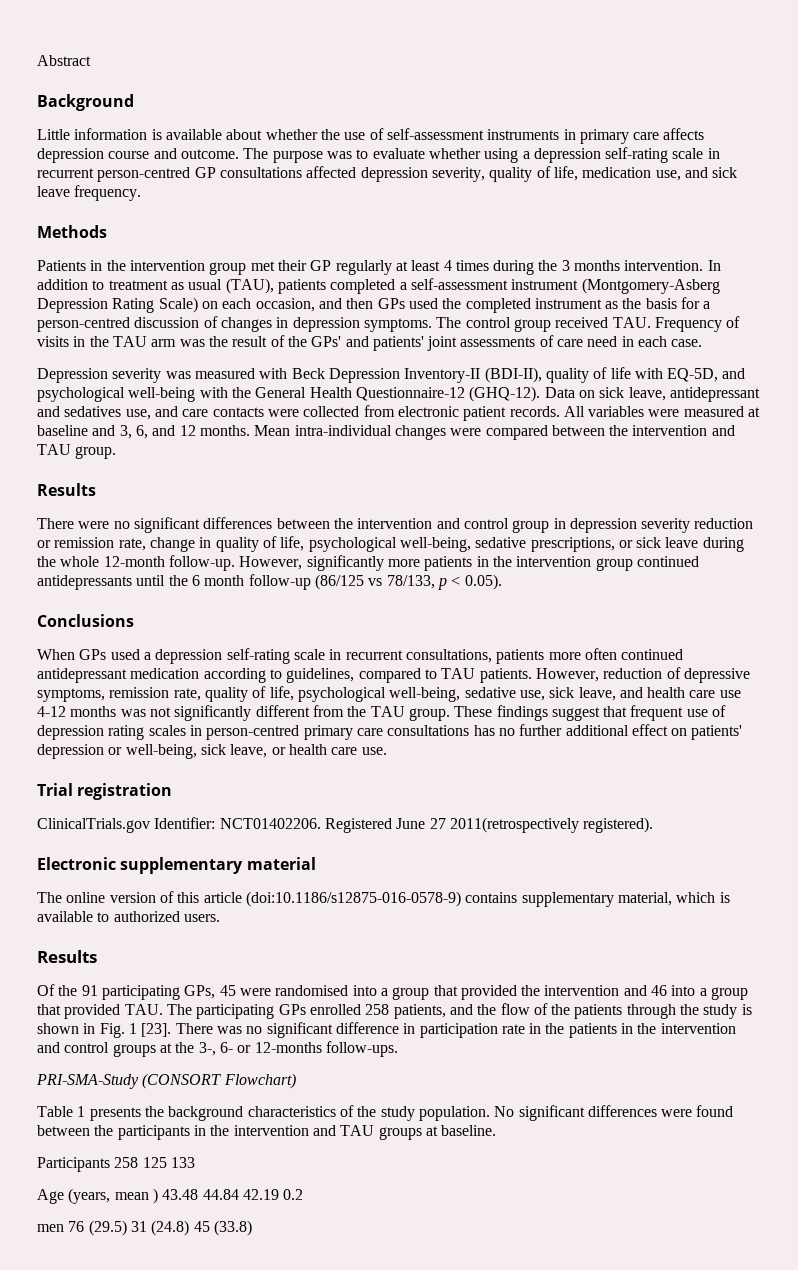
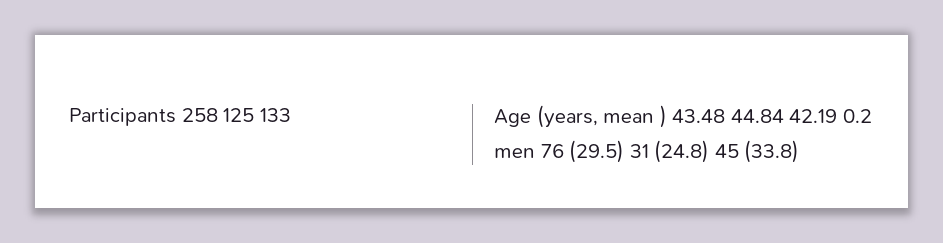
- Abstract
- Background
- Little information is available about whether the use of self-assessment instruments in primary care affects depression course and outcome. The purpose was to evaluate whether using a depression self-rating scale in recurrent person-centred GP consultations affected depression severity, quality of life, medication use, and sick leave frequency.
- Methods
- Patients in the intervention group met their GP regularly at least 4 times during the 3 months intervention. In addition to treatment as usual (TAU), patients completed a self-assessment instrument (Montgomery-Asberg Depression Rating Scale) on each occasion, and then GPs used the completed instrument as the basis for a person-centred discussion of changes in depression symptoms. The control group received TAU. Frequency of visits in the TAU arm was the result of the GPs' and patients' joint assessments of care need in each case.
- Depression severity was measured with Beck Depression Inventory-II (BDI-II), quality of life with EQ-5D, and psychological well-being with the General Health Questionnaire-12 (GHQ-12). Data on sick leave, antidepressant and sedatives use, and care contacts were collected from electronic patient records. All variables were measured at baseline and 3, 6, and 12 months. Mean intra-individual changes were compared between the intervention and TAU group.
- Results
- There were no significant differences between the intervention and control group in depression severity reduction or remission rate, change in quality of life, psychological well-being, sedative prescriptions, or sick leave during the whole 12-month follow-up. However, significantly more patients in the intervention group continued antidepressants until the 6 month follow-up (86/125 vs 78/133, p < 0.05).
- Conclusions
- When GPs used a depression self-rating scale in recurrent consultations, patients more often continued antidepressant medication according to guidelines, compared to TAU patients. However, reduction of depressive symptoms, remission rate, quality of life, psychological well-being, sedative use, sick leave, and health care use 4-12 months was not significantly different from the TAU group. These findings suggest that frequent use of depression rating scales in person-centred primary care consultations has no further additional effect on patients' depression or well-being, sick leave, or health care use.
- Trial registration
- ClinicalTrials.gov Identifier: NCT01402206. Registered June 27 2011(retrospectively registered).
- Electronic supplementary material
- The online version of this article (doi:10.1186/s12875-016-0578-9) contains supplementary material, which is available to authorized users.
- Results
- Of the 91 participating GPs, 45 were randomised into a group that provided the intervention and 46 into a group that provided TAU. The participating GPs enrolled 258 patients, and the flow of the patients through the study is shown in Fig. 1 [23]. There was no significant difference in participation rate in the patients in the intervention and control groups at the 3-, 6- or 12-months follow-ups.
- PRI-SMA-Study (CONSORT Flowchart)
- Table 1 presents the background characteristics of the study population. No significant differences were found between the participants in the intervention and TAU groups at baseline.

